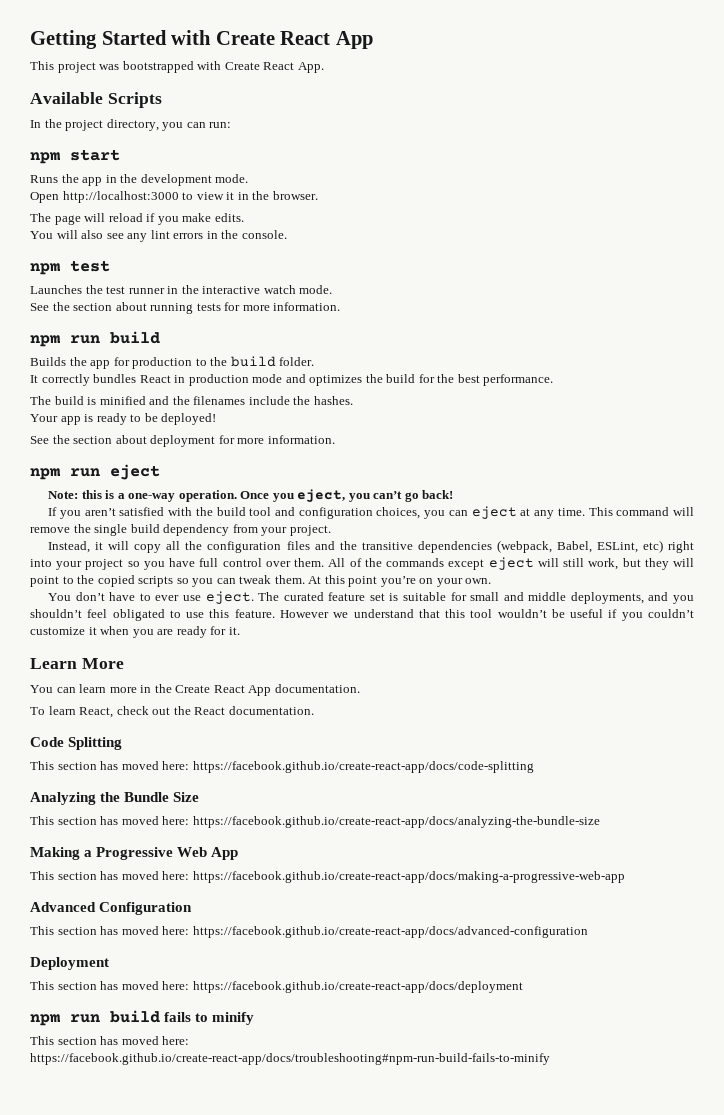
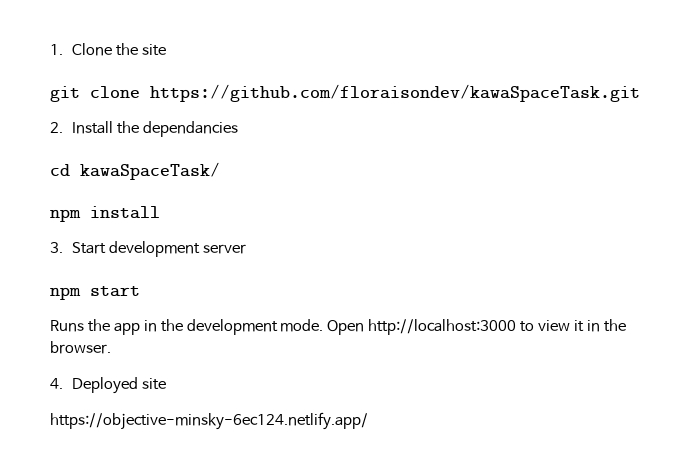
- Getting Started with Create React App
- This project was bootstrapped with Create React App.
- Available Scripts
- In the project directory, you can run:
+ 1. Clone the site
+ git clone https://github.com/floraisondev/kawaSpaceTask.git
+ 2. Install the dependancies
+ cd kawaSpaceTask/
+ npm install
+ 3. Start development server
- Runs the app in the development mode.
- Open http://localhost:3000 to view it in the browser.
+ Runs the app in the development mode. Open http://localhost:3000 to view it in the browser.
- The page will reload if you make edits.
- You will also see any lint errors in the console.
- npm test
- Launches the test runner in the interactive watch mode.
- See the section about running tests for more information.
- npm run build
- Builds the app for production to the build folder.
- It correctly bundles React in production mode and optimizes the build for the best performance.
- The build is minified and the filenames include the hashes.
- Your app is ready to be deployed!
- See the section about deployment for more information.
- npm run eject
- Note: this is a one-way operation. Once you eject, you can’t go back!
- If you aren’t satisfied with the build tool and configuration choices, you can eject at any time. This command will remove the single build dependency from your project.
- Instead, it will copy all the configuration files and the transitive dependencies (webpack, Babel, ESLint, etc) right into your project so you have full control over them. All of the commands except eject will still work, but they will point to the copied scripts so you can tweak them. At this point you’re on your own.
- You don’t have to ever use eject. The curated feature set is suitable for small and middle deployments, and you shouldn’t feel obligated to use this feature. However we understand that this tool wouldn’t be useful if you couldn’t customize it when you are ready for it.
- Learn More
- You can learn more in the Create React App documentation.
- To learn React, check out the React documentation.
- Code Splitting
- This section has moved here: https://facebook.github.io/create-react-app/docs/code-splitting
- Analyzing the Bundle Size
- This section has moved here: https://facebook.github.io/create-react-app/docs/analyzing-the-bundle-size
- Making a Progressive Web App
- This section has moved here: https://facebook.github.io/create-react-app/docs/making-a-progressive-web-app
- Advanced Configuration
- This section has moved here: https://facebook.github.io/create-react-app/docs/advanced-configuration
- Deployment
- This section has moved here: https://facebook.github.io/create-react-app/docs/deployment
- npm run build fails to minify
- This section has moved here: https://facebook.github.io/create-react-app/docs/troubleshooting#npm-run-build-fails-to-minify
+ 4. Deployed site
+ https://objective-minsky-6ec124.netlify.app/

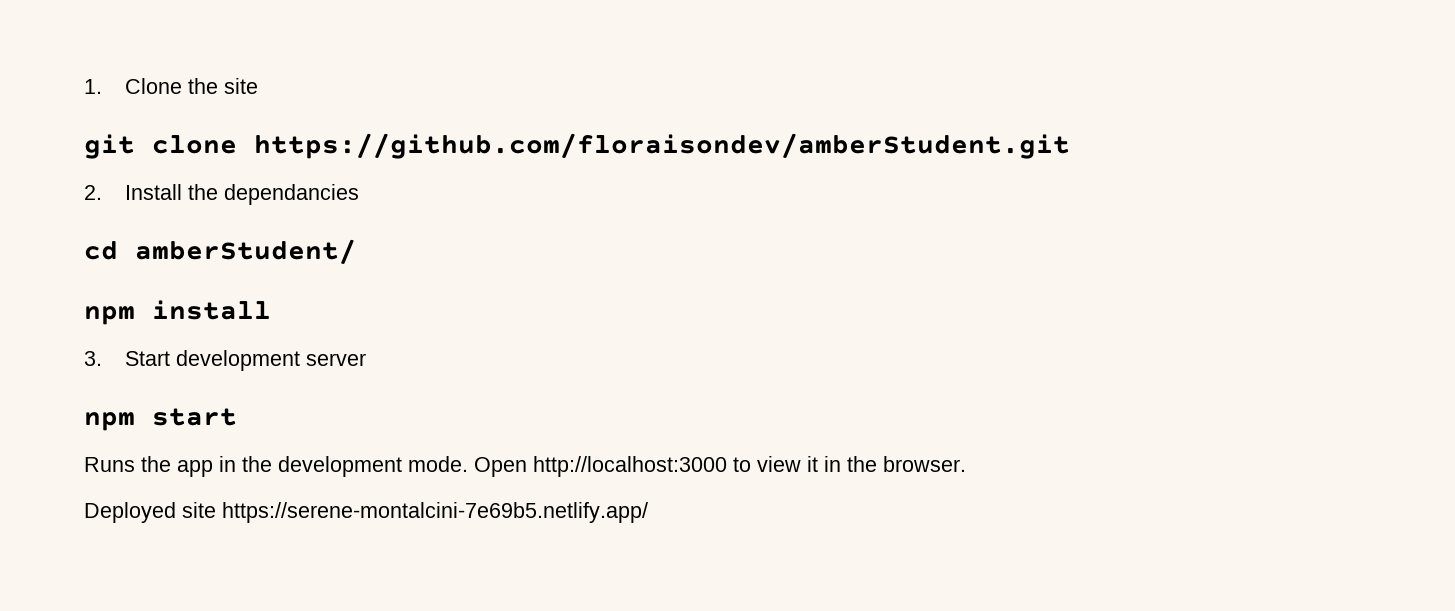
- git clone https://github.com/floraisondev/kawaSpaceTask.git
+ git clone https://github.com/floraisondev/amberStudent.git
- cd kawaSpaceTask/
+ cd amberStudent/
- 4. Deployed site
- https://objective-minsky-6ec124.netlify.app/
+ Deployed site https://serene-montalcini-7e69b5.netlify.app/

